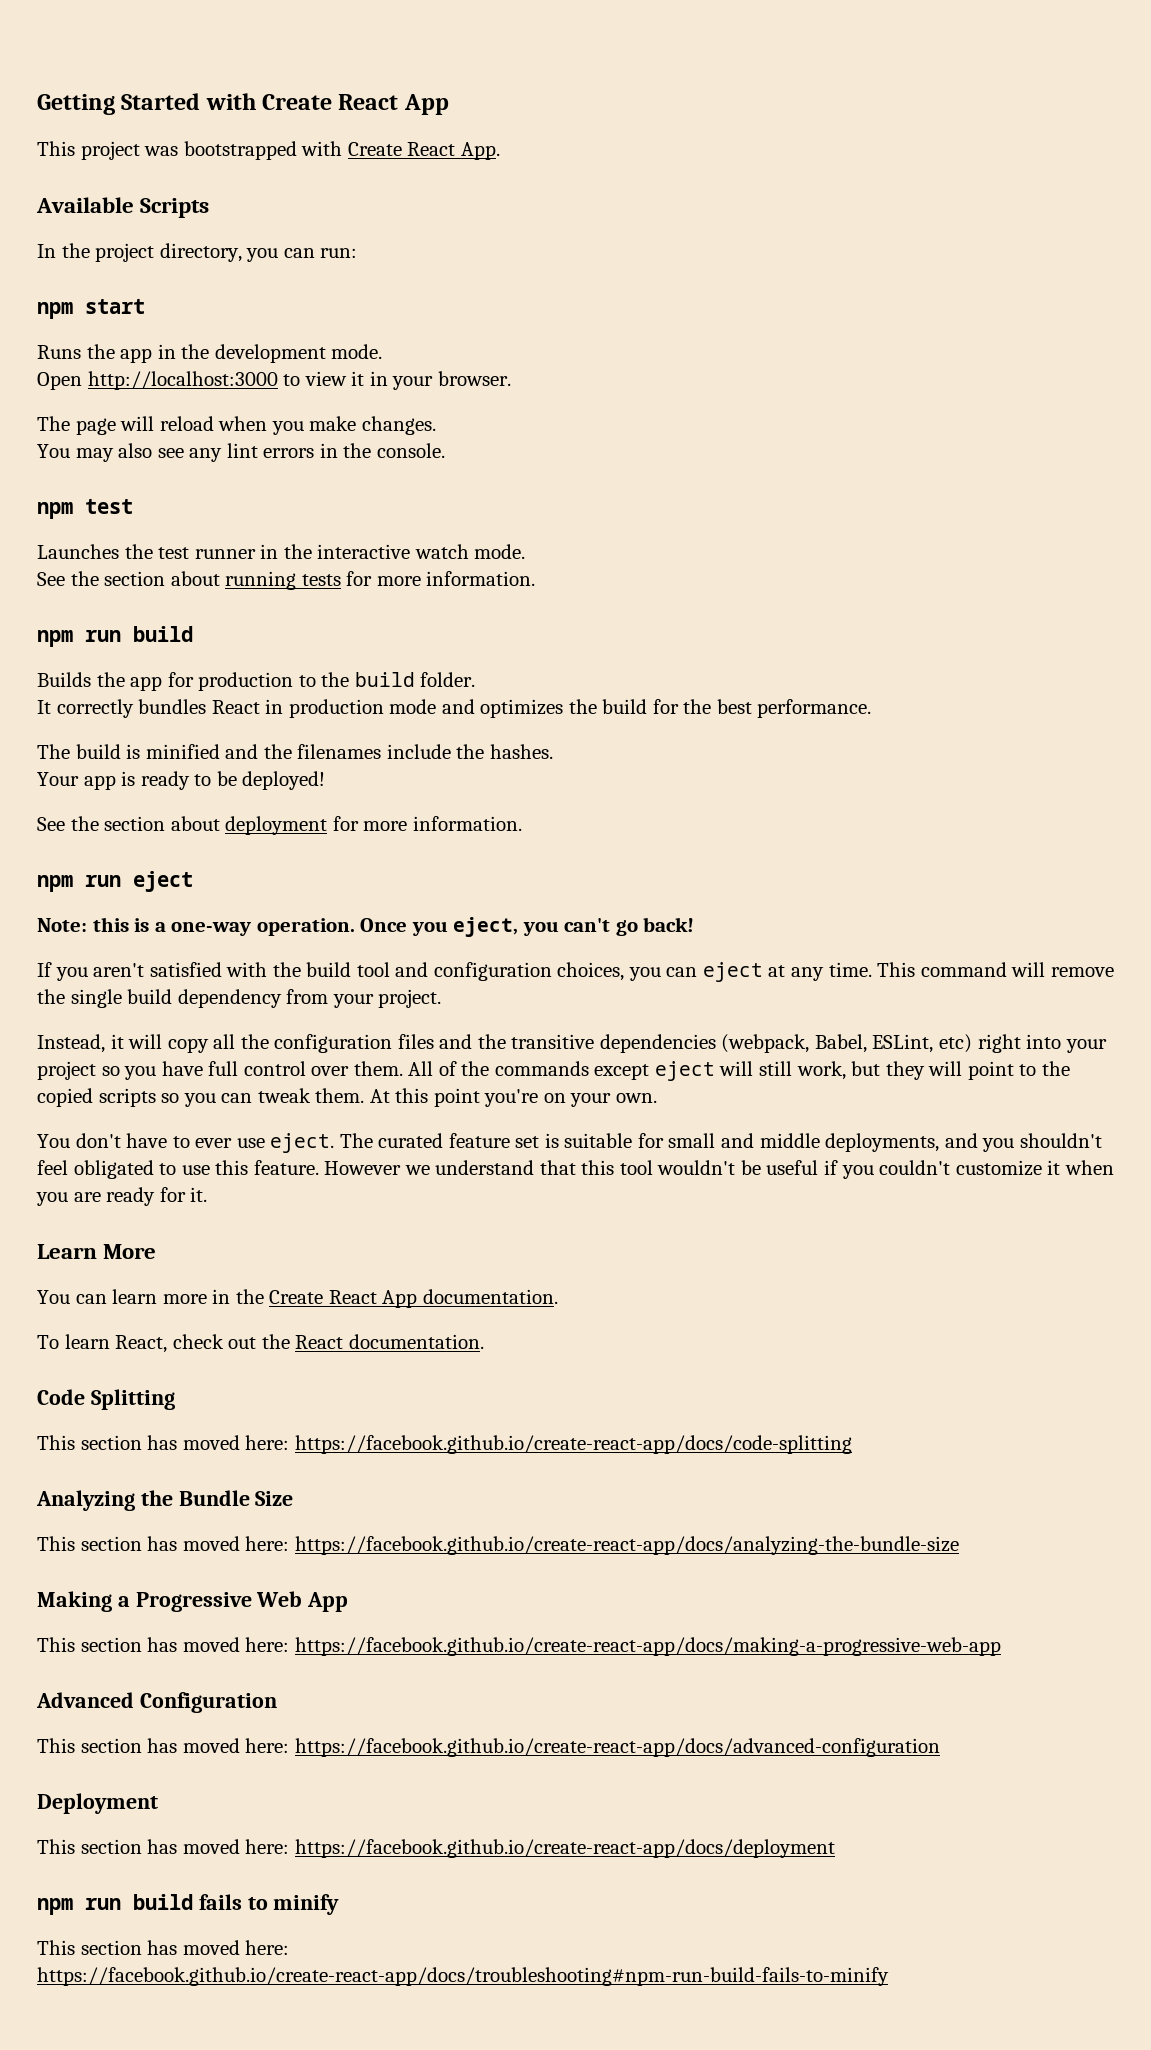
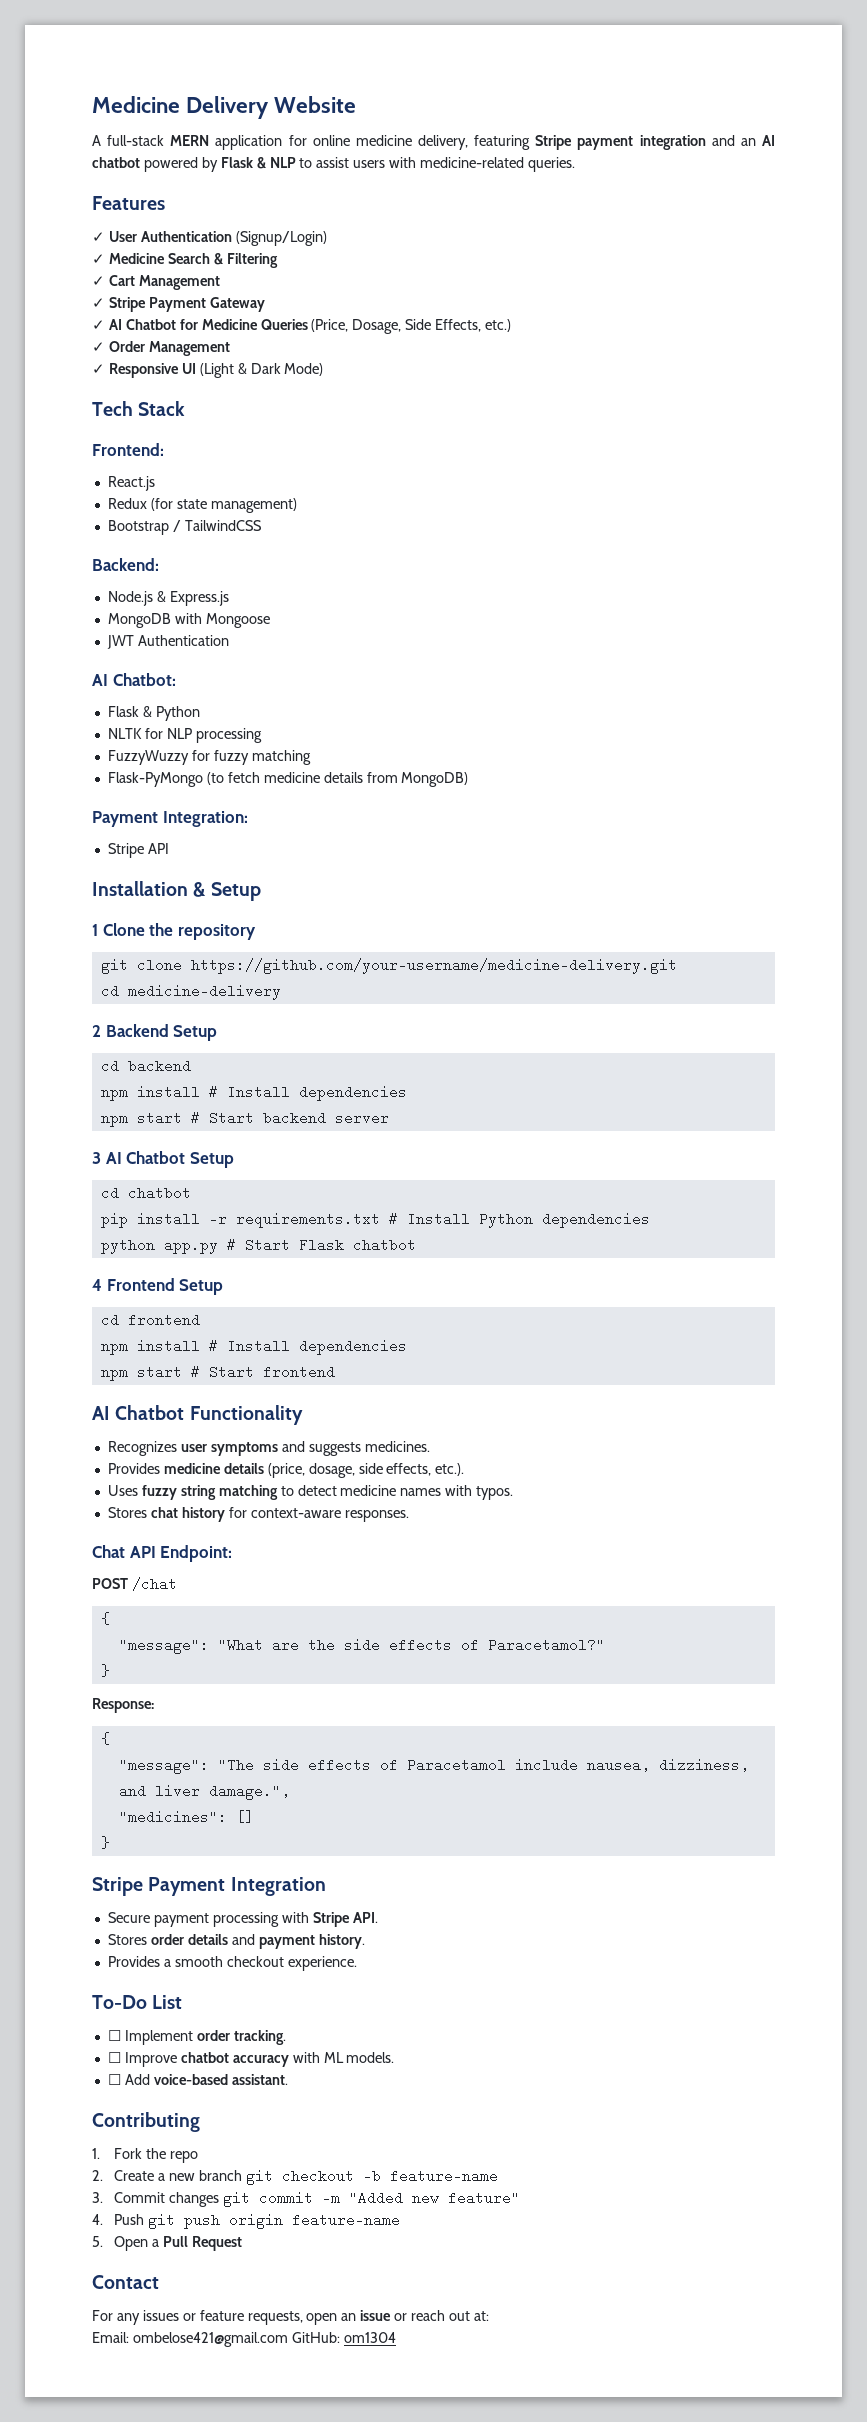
- Getting Started with Create React App
- This project was bootstrapped with Create React App.
- Available Scripts
- In the project directory, you can run:
- npm start
- Runs the app in the development mode.
- Open http://localhost:3000 to view it in your browser.
- The page will reload when you make changes.
- You may also see any lint errors in the console.
- npm test
- Launches the test runner in the interactive watch mode.
- See the section about running tests for more information.
- npm run build
- Builds the app for production to the build folder.
- It correctly bundles React in production mode and optimizes the build for the best performance.
- The build is minified and the filenames include the hashes.
- Your app is ready to be deployed!
- See the section about deployment for more information.
- npm run eject
- Note: this is a one-way operation. Once you eject, you can't go back!
- If you aren't satisfied with the build tool and configuration choices, you can eject at any time. This command will remove the single build dependency from your project.
- Instead, it will copy all the configuration files and the transitive dependencies (webpack, Babel, ESLint, etc) right into your project so you have full control over them. All of the commands except eject will still work, but they will point to the copied scripts so you can tweak them. At this point you're on your own.
- You don't have to ever use eject. The curated feature set is suitable for small and middle deployments, and you shouldn't feel obligated to use this feature. However we understand that this tool wouldn't be useful if you couldn't customize it when you are ready for it.
- Learn More
- You can learn more in the Create React App documentation.
- To learn React, check out the React documentation.
- Code Splitting
- This section has moved here: https://facebook.github.io/create-react-app/docs/code-splitting
- Analyzing the Bundle Size
- This section has moved here: https://facebook.github.io/create-react-app/docs/analyzing-the-bundle-size
- Making a Progressive Web App
- This section has moved here: https://facebook.github.io/create-react-app/docs/making-a-progressive-web-app
- Advanced Configuration
- This section has moved here: https://facebook.github.io/create-react-app/docs/advanced-configuration
- Deployment
- This section has moved here: https://facebook.github.io/create-react-app/docs/deployment
- npm run build fails to minify
- This section has moved here: https://facebook.github.io/create-react-app/docs/troubleshooting#npm-run-build-fails-to-minify
+ Medicine Delivery Website
+ A full-stack MERN application for online medicine delivery, featuring Stripe payment integration and an AI chatbot powered by Flask & NLP to assist users with medicine-related queries.
+ Features
+ ✓ User Authentication (Signup/Login)
+ ✓ Medicine Search & Filtering
+ ✓ Cart Management
+ ✓ Stripe Payment Gateway
+ ✓ AI Chatbot for Medicine Queries (Price, Dosage, Side Effects, etc.)
+ ✓ Order Management
+ ✓ Responsive UI (Light & Dark Mode)
+ Tech Stack
+ Frontend:
+ React.js
+ Redux (for state management)
+ Bootstrap / TailwindCSS
+ Backend:
+ Node.js & Express.js
+ MongoDB with Mongoose
+ JWT Authentication
+ AI Chatbot:
+ Flask & Python
+ NLTK for NLP processing
+ FuzzyWuzzy for fuzzy matching
+ Flask-PyMongo (to fetch medicine details from MongoDB)
+ Payment Integration:
+ Stripe API
+ Installation & Setup
+ 1 Clone the repository
+ git clone https://github.com/your-username/medicine-delivery.git
+ cd medicine-delivery
+ 2 Backend Setup
+ cd backend
+ npm install # Install dependencies
+ npm start # Start backend server
+ 3 AI Chatbot Setup
+ cd chatbot
+ pip install -r requirements.txt # Install Python dependencies
+ python app.py # Start Flask chatbot
+ 4 Frontend Setup
+ cd frontend
+ npm install # Install dependencies
+ npm start # Start frontend
+ AI Chatbot Functionality
+ Recognizes user symptoms and suggests medicines.
+ Provides medicine details (price, dosage, side effects, etc.).
+ Uses fuzzy string matching to detect medicine names with typos.
+ Stores chat history for context-aware responses.
+ Chat API Endpoint:
+ POST /chat
+ {
+ "message": "What are the side effects of Paracetamol?"
+ }
+ Response:
+ {
+ "message": "The side effects of Paracetamol include nausea, dizziness, and liver damage.",
+ "medicines": []
+ }
+ Stripe Payment Integration
+ Secure payment processing with Stripe API.
+ Stores order details and payment history.
+ Provides a smooth checkout experience.
+ To-Do List
+ ☐ Implement order tracking.
+ ☐ Improve chatbot accuracy with ML models.
+ ☐ Add voice-based assistant.
+ Contributing
+ 1. Fork the repo
+ 2. Create a new branch git checkout -b feature-name
+ 3. Commit changes git commit -m "Added new feature"
+ 4. Push git push origin feature-name
+ 5. Open a Pull Request
+ Contact
+ For any issues or feature requests, open an issue or reach out at:
+ Email: ombelose421@gmail.com GitHub: om1304

